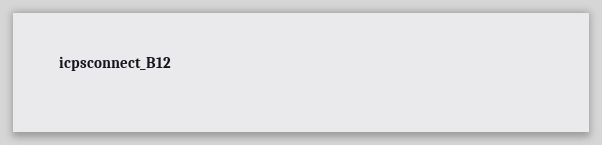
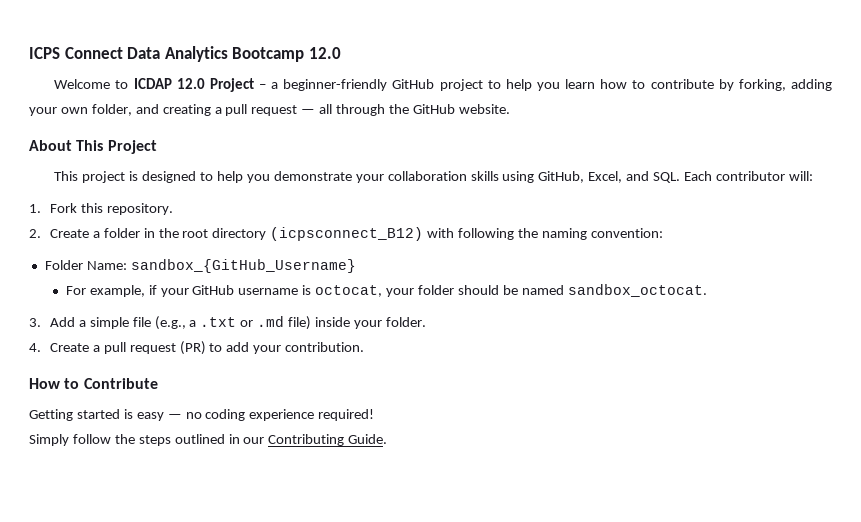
- icpsconnect_B12
+ ICPS Connect Data Analytics Bootcamp 12.0
+ Welcome to ICDAP 12.0 Project – a beginner-friendly GitHub project to help you learn how to contribute by forking, adding your own folder, and creating a pull request — all through the GitHub website.
+ About This Project
+ This project is designed to help you demonstrate your collaboration skills using GitHub, Excel, and SQL. Each contributor will:
+ 1. Fork this repository.
+ 2. Create a folder in the root directory (icpsconnect_B12) with following the naming convention:
+ Folder Name: sandbox_{GitHub_Username}
+ For example, if your GitHub username is octocat, your folder should be named sandbox_octocat.
+ 3. Add a simple file (e.g., a .txt or .md file) inside your folder.
+ 4. Create a pull request (PR) to add your contribution.
+ How to Contribute
+ Getting started is easy — no coding experience required!
+ Simply follow the steps outlined in our Contributing Guide.

